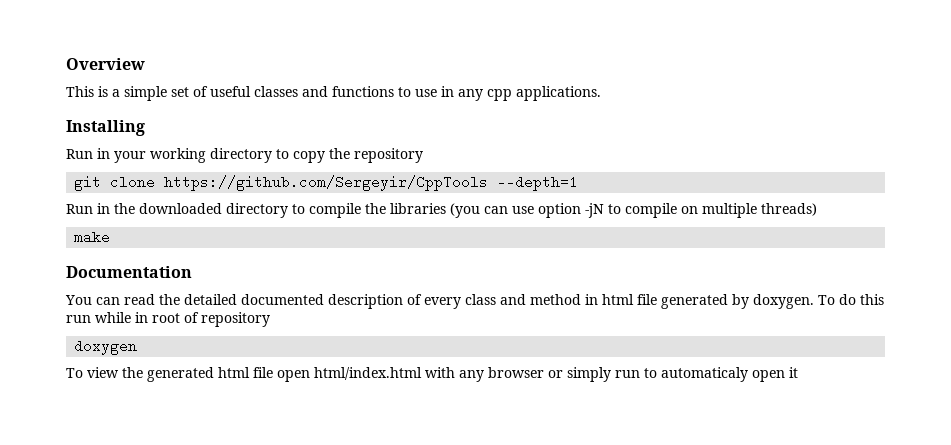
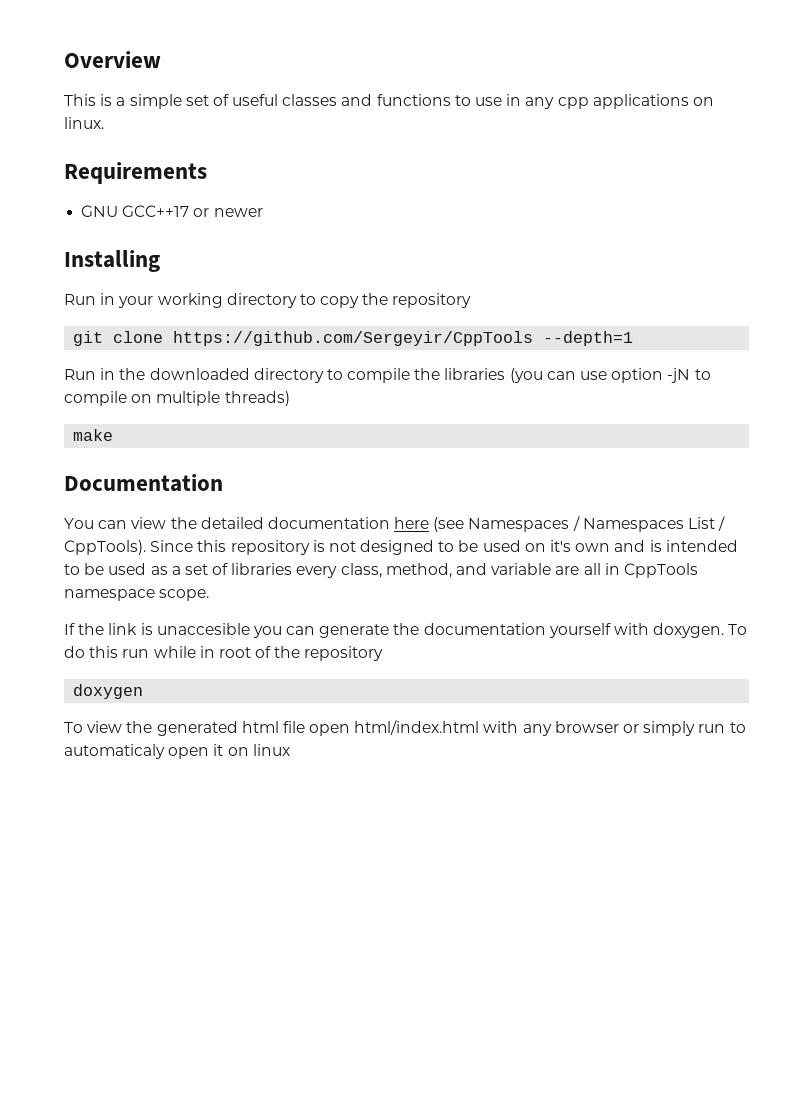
- This is a simple set of useful classes and functions to use in any cpp applications.
+ This is a simple set of useful classes and functions to use in any cpp applications on linux.
+ Requirements
+ GNU GCC++17 or newer
- You can read the detailed documented description of every class and method in html file generated by doxygen.
+ You can view the detailed documentation here (see Namespaces / Namespaces List / CppTools). Since this repository is not designed to be used on it's own and is intended to be used as a set of libraries every class, method, and variable are all in CppTools namespace scope.
+ If the link is unaccesible you can generate the documentation yourself with doxygen.
- To do this run while in root of repository
+ To do this run while in root of the repository
- To view the generated html file open html/index.html with any browser or simply run to automaticaly open it
+ To view the generated html file open html/index.html with any browser or simply run to automaticaly open it on linux

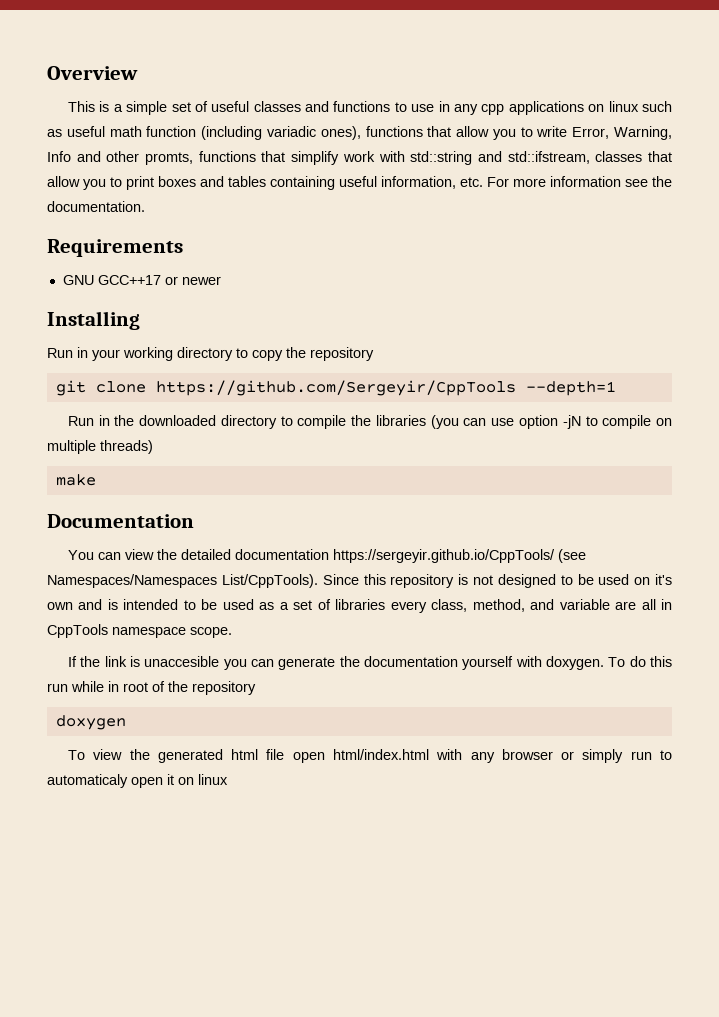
- This is a simple set of useful classes and functions to use in any cpp applications on linux.
+ This is a simple set of useful classes and functions to use in any cpp applications on linux such as useful math function (including variadic ones), functions that allow you to write Error, Warning, Info and other promts, functions that simplify work with std::string and std::ifstream, classes that allow you to print boxes and tables containing useful information, etc. For more information see the documentation.
- You can view the detailed documentation here (see Namespaces / Namespaces List / CppTools).
+ You can view the detailed documentation https://sergeyir.github.io/CppTools/ (see Namespaces/Namespaces List/CppTools).

